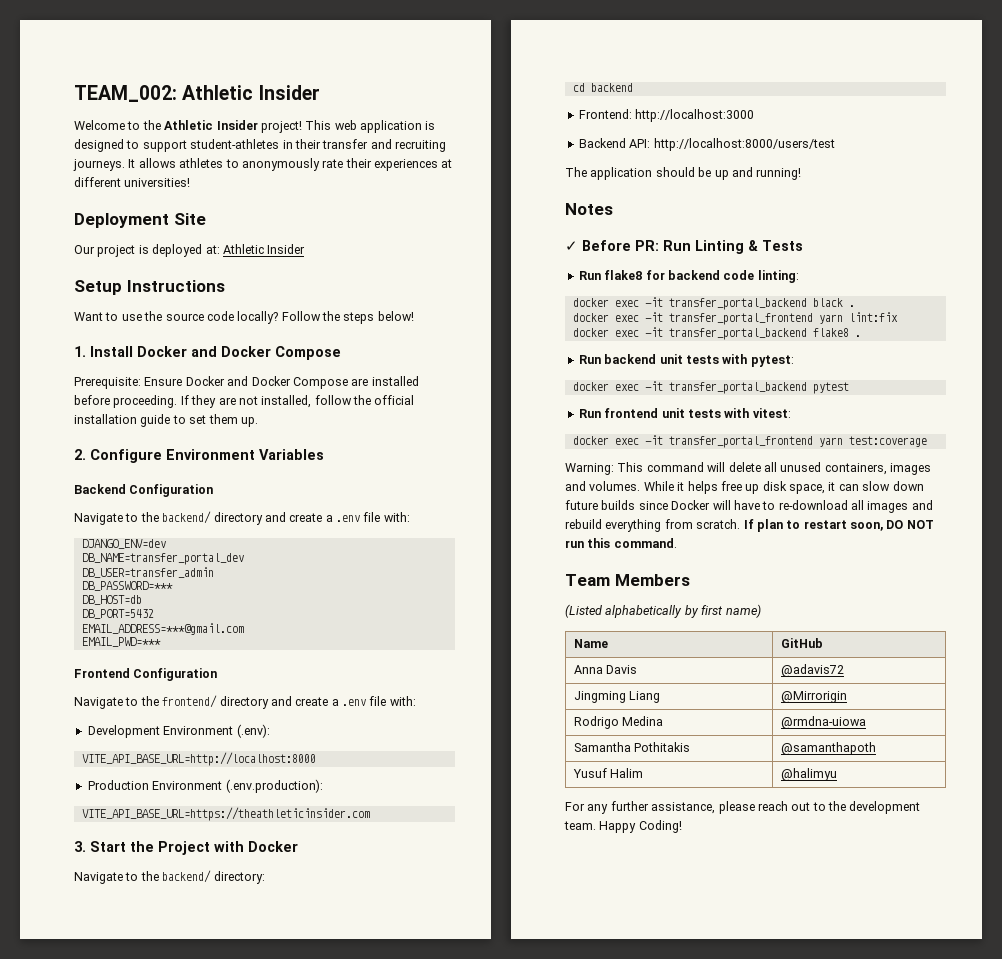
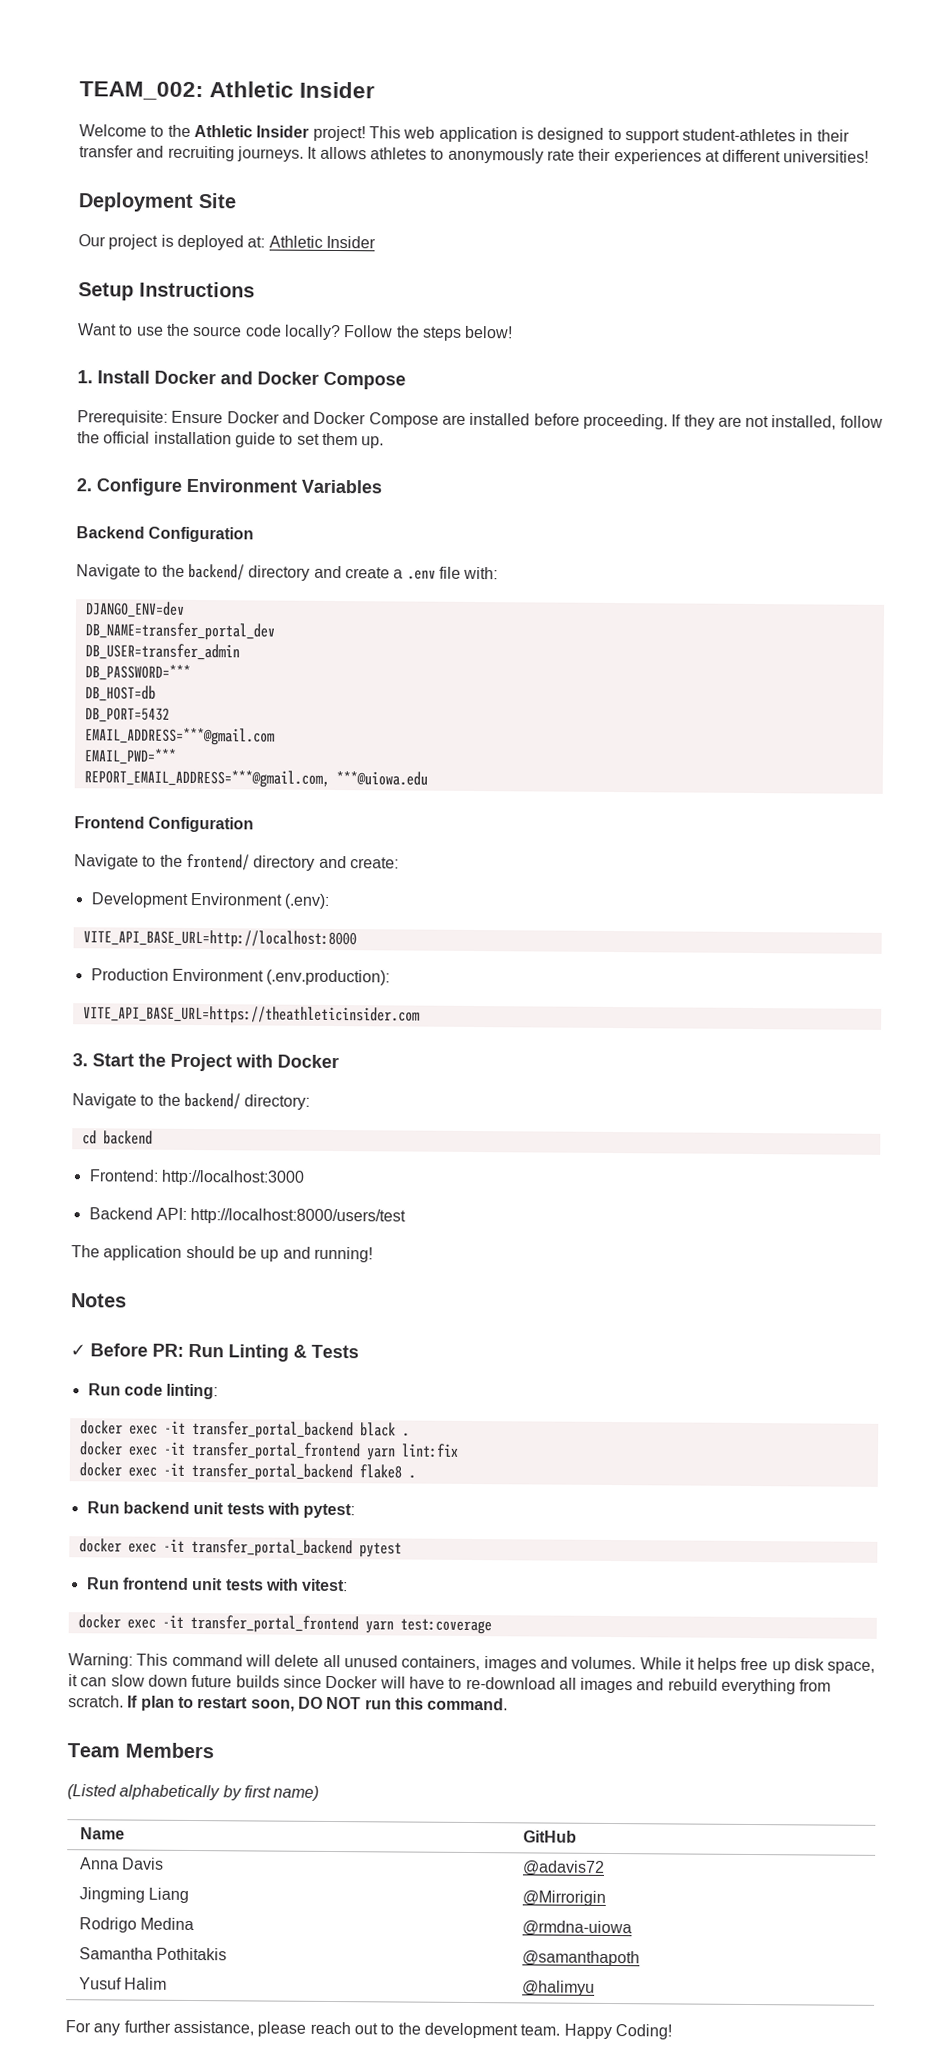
+ REPORT_EMAIL_ADDRESS=***@gmail.com, ***@uiowa.edu
- Navigate to the frontend/ directory and create a .env file with:
+ Navigate to the frontend/ directory and create:
- Run flake8 for backend code linting:
+ Run code linting:

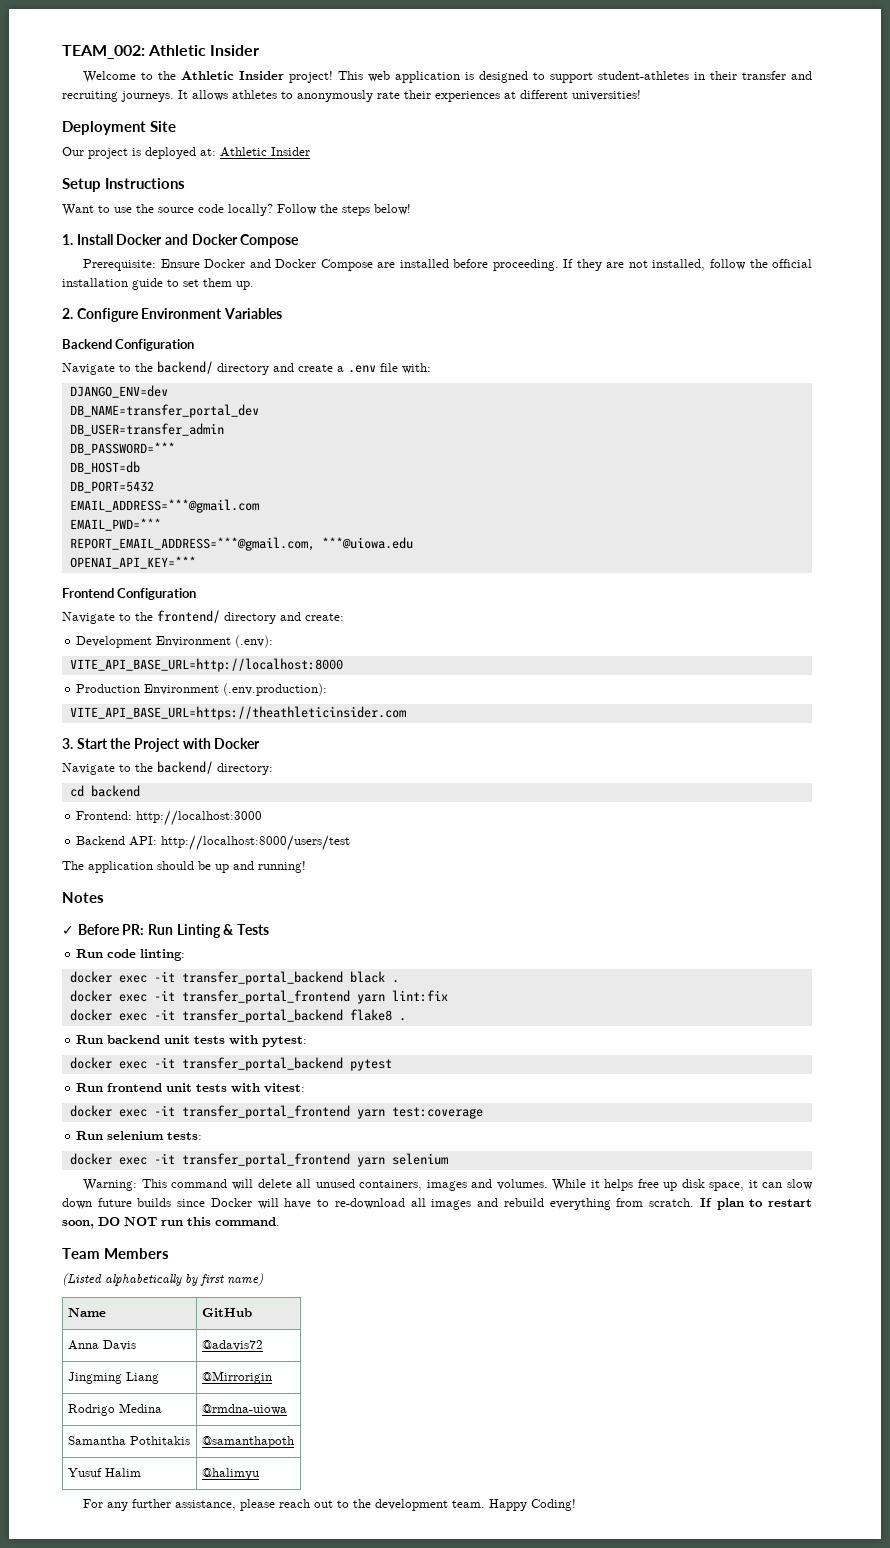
+ OPENAI_API_KEY=***
+ Run selenium tests:
+ docker exec -it transfer_portal_frontend yarn selenium

